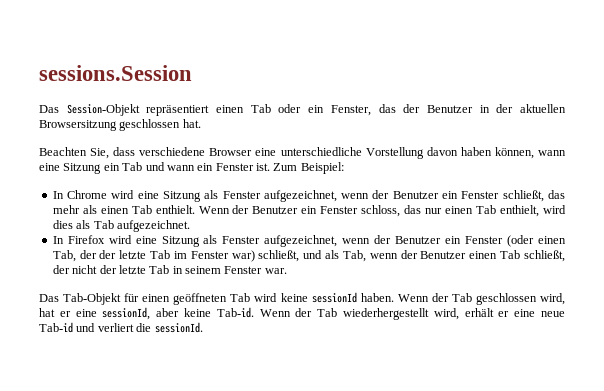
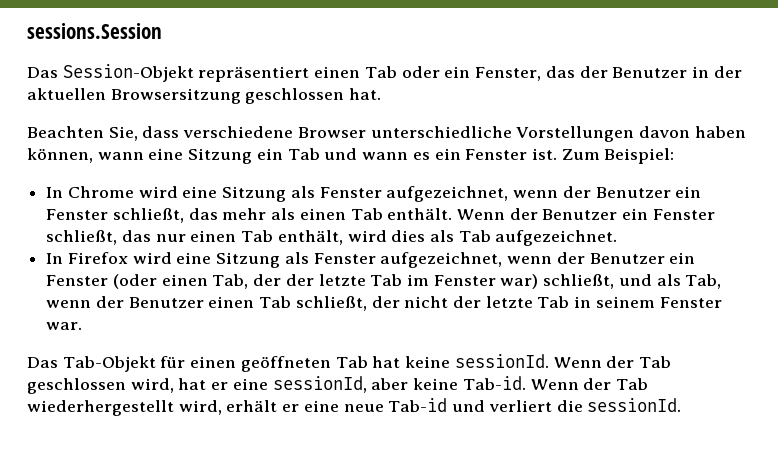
- Beachten Sie, dass verschiedene Browser eine unterschiedliche Vorstellung davon haben können, wann eine Sitzung ein Tab und wann ein Fenster ist.
+ Beachten Sie, dass verschiedene Browser unterschiedliche Vorstellungen davon haben können, wann eine Sitzung ein Tab und wann es ein Fenster ist.
- In Chrome wird eine Sitzung als Fenster aufgezeichnet, wenn der Benutzer ein Fenster schließt, das mehr als einen Tab enthielt.
+ In Chrome wird eine Sitzung als Fenster aufgezeichnet, wenn der Benutzer ein Fenster schließt, das mehr als einen Tab enthält.
- Wenn der Benutzer ein Fenster schloss, das nur einen Tab enthielt, wird dies als Tab aufgezeichnet.
+ Wenn der Benutzer ein Fenster schließt, das nur einen Tab enthält, wird dies als Tab aufgezeichnet.
- Das Tab-Objekt für einen geöffneten Tab wird keine sessionId haben.
+ Das Tab-Objekt für einen geöffneten Tab hat keine sessionId.

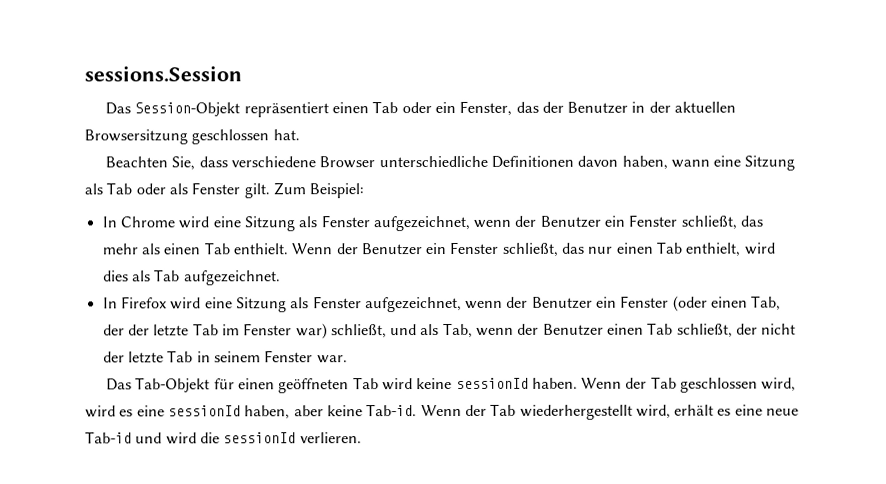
- Beachten Sie, dass verschiedene Browser unterschiedliche Vorstellungen davon haben können, wann eine Sitzung ein Tab und wann es ein Fenster ist.
+ Beachten Sie, dass verschiedene Browser unterschiedliche Definitionen davon haben, wann eine Sitzung als Tab oder als Fenster gilt.
- In Chrome wird eine Sitzung als Fenster aufgezeichnet, wenn der Benutzer ein Fenster schließt, das mehr als einen Tab enthält.
+ In Chrome wird eine Sitzung als Fenster aufgezeichnet, wenn der Benutzer ein Fenster schließt, das mehr als einen Tab enthielt.
- Wenn der Benutzer ein Fenster schließt, das nur einen Tab enthält, wird dies als Tab aufgezeichnet.
+ Wenn der Benutzer ein Fenster schließt, das nur einen Tab enthielt, wird dies als Tab aufgezeichnet.
- Das Tab-Objekt für einen geöffneten Tab hat keine sessionId.
+ Das Tab-Objekt für einen geöffneten Tab wird keine sessionId haben.
- Wenn der Tab geschlossen wird, hat er eine sessionId, aber keine Tab-id.
+ Wenn der Tab geschlossen wird, wird es eine sessionId haben, aber keine Tab-id.
- Wenn der Tab wiederhergestellt wird, erhält er eine neue Tab-id und verliert die sessionId.
+ Wenn der Tab wiederhergestellt wird, erhält es eine neue Tab-id und wird die sessionId verlieren.

